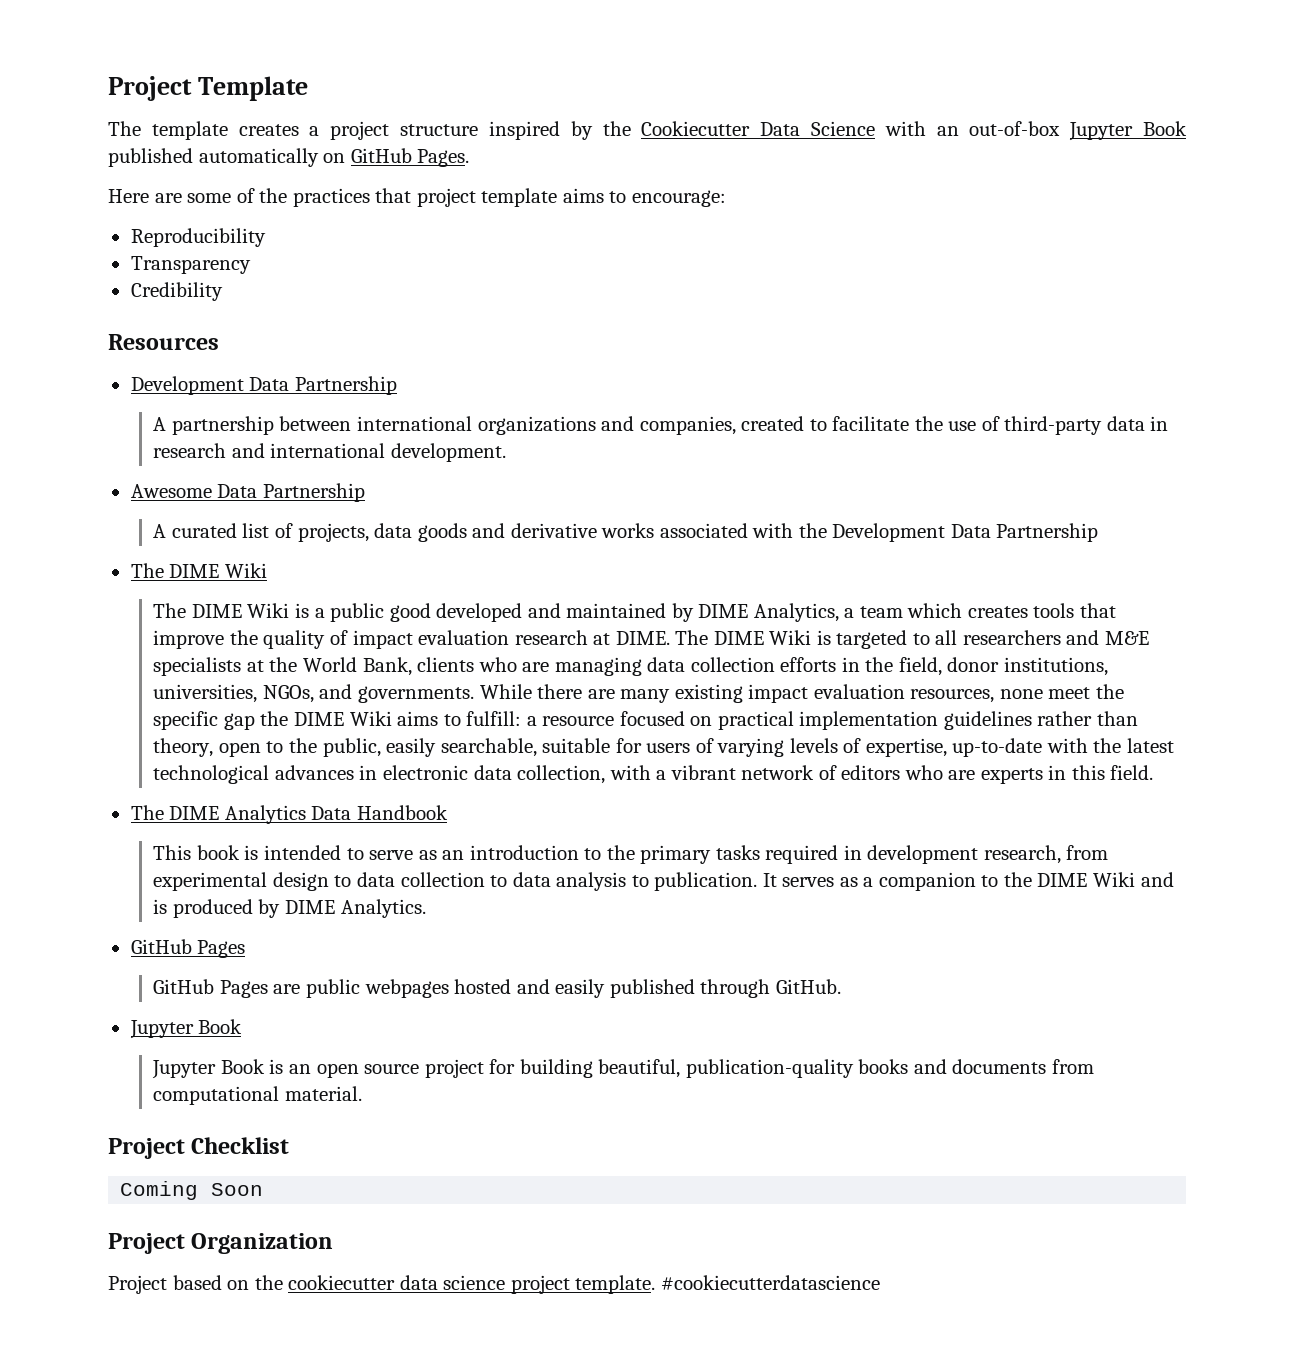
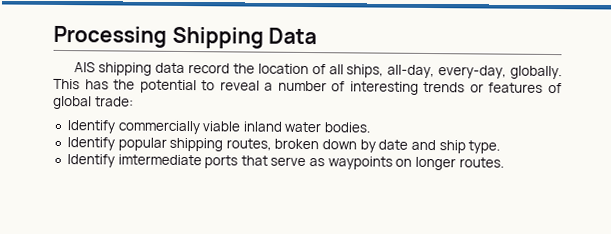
- Project Template
- The template creates a project structure inspired by the Cookiecutter Data Science with an out-of-box Jupyter Book published automatically on GitHub Pages.
- Here are some of the practices that project template aims to encourage:
- Reproducibility
- Transparency
- Credibility
- Resources
- Development Data Partnership
- A partnership between international organizations and companies, created to facilitate the use of third-party data in research and international development.
- Awesome Data Partnership
- A curated list of projects, data goods and derivative works associated with the Development Data Partnership
- The DIME Wiki
- The DIME Wiki is a public good developed and maintained by DIME Analytics, a team which creates tools that improve the quality of impact evaluation research at DIME. The DIME Wiki is targeted to all researchers and M&E specialists at the World Bank, clients who are managing data collection efforts in the field, donor institutions, universities, NGOs, and governments. While there are many existing impact evaluation resources, none meet the specific gap the DIME Wiki aims to fulfill: a resource focused on practical implementation guidelines rather than theory, open to the public, easily searchable, suitable for users of varying levels of expertise, up-to-date with the latest technological advances in electronic data collection, with a vibrant network of editors who are experts in this field.
- The DIME Analytics Data Handbook
- This book is intended to serve as an introduction to the primary tasks required in development research, from experimental design to data collection to data analysis to publication. It serves as a companion to the DIME Wiki and is produced by DIME Analytics.
- GitHub Pages
- GitHub Pages are public webpages hosted and easily published through GitHub.
- Jupyter Book
- Jupyter Book is an open source project for building beautiful, publication-quality books and documents from computational material.
- Project Checklist
- Coming Soon
- Project Organization
- Project based on the cookiecutter data science project template. #cookiecutterdatascience
+ Processing Shipping Data
+ AIS shipping data record the location of all ships, all-day, every-day, globally. This has the potential to reveal a number of interesting trends or features of global trade:
+ Identify commercially viable inland water bodies.
+ Identify popular shipping routes, broken down by date and ship type.
+ Identify imtermediate ports that serve as waypoints on longer routes.

